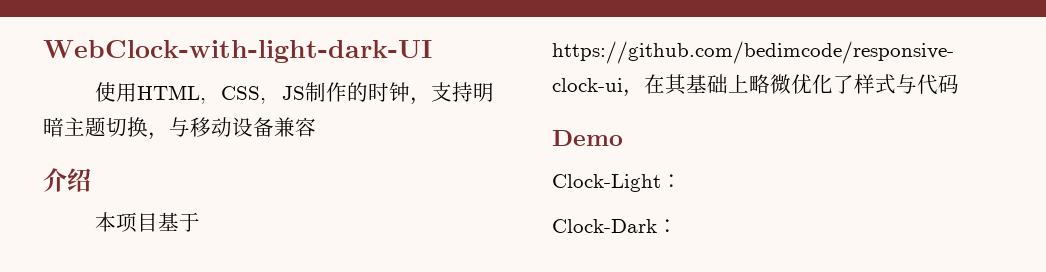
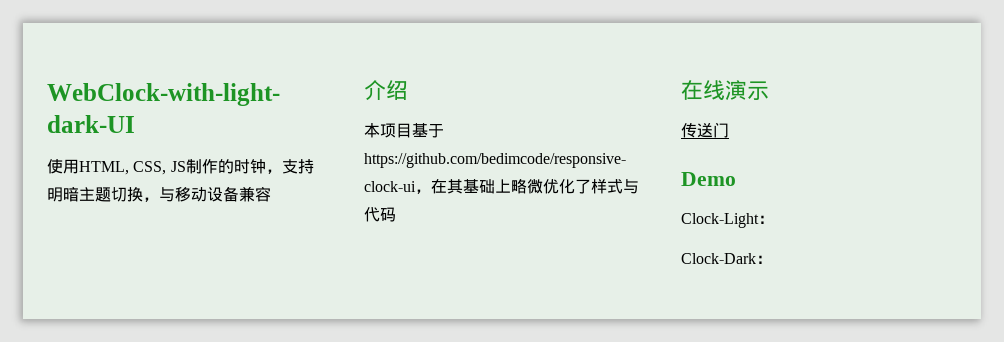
+ 在线演示
+ 传送门

